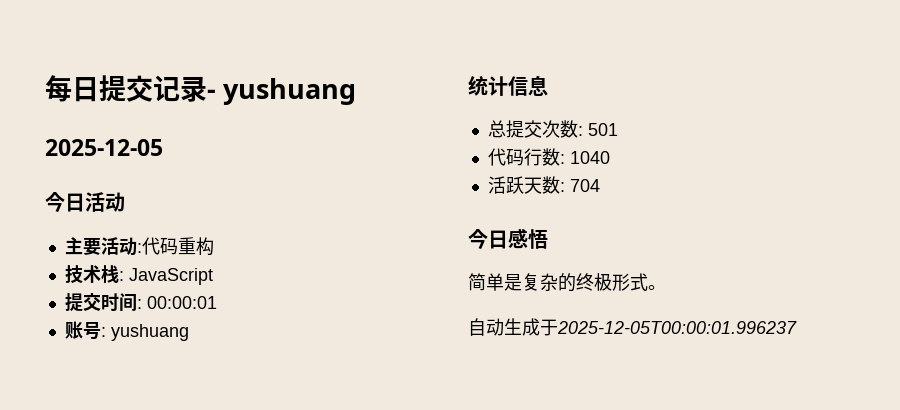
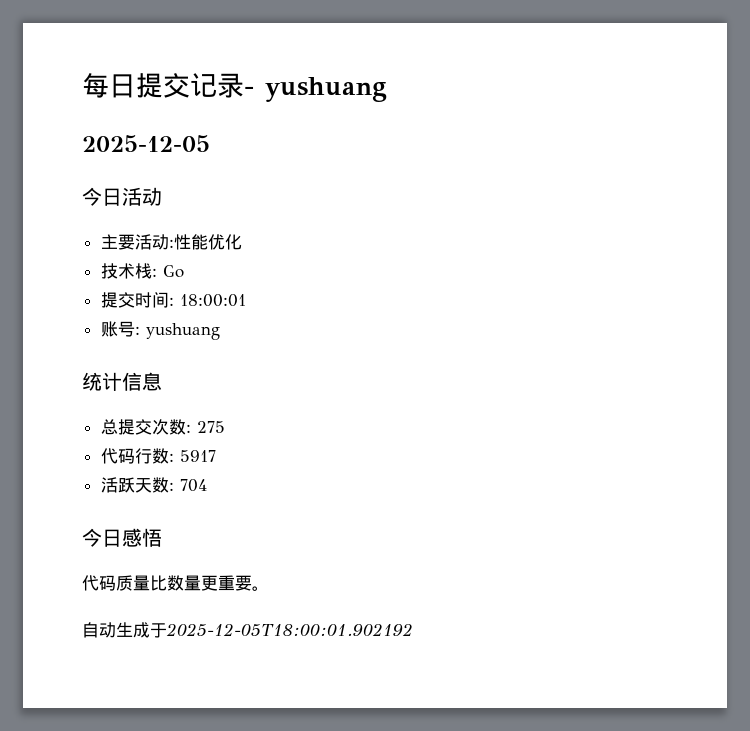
- 主要活动:代码重构
+ 主要活动:性能优化
- 技术栈: JavaScript
+ 技术栈: Go
- 提交时间: 00:00:01
+ 提交时间: 18:00:01
- 总提交次数: 501
+ 总提交次数: 275
- 代码行数: 1040
+ 代码行数: 5917
- 简单是复杂的终极形式。
+ 代码质量比数量更重要。
- 自动生成于2025-12-05T00:00:01.996237
+ 自动生成于2025-12-05T18:00:01.902192

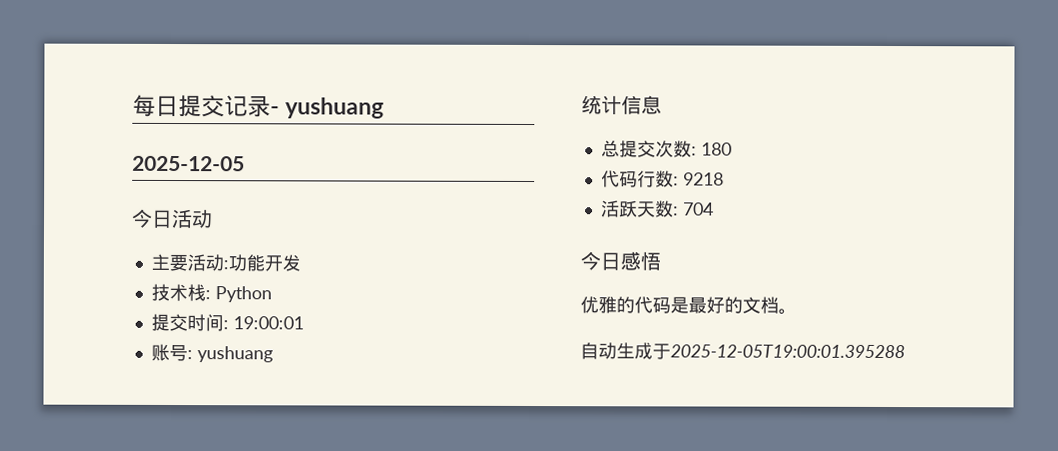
- 主要活动:性能优化
+ 主要活动:功能开发
- 技术栈: Go
+ 技术栈: Python
- 提交时间: 18:00:01
+ 提交时间: 19:00:01
- 总提交次数: 275
+ 总提交次数: 180
- 代码行数: 5917
+ 代码行数: 9218
- 代码质量比数量更重要。
+ 优雅的代码是最好的文档。
- 自动生成于2025-12-05T18:00:01.902192
+ 自动生成于2025-12-05T19:00:01.395288

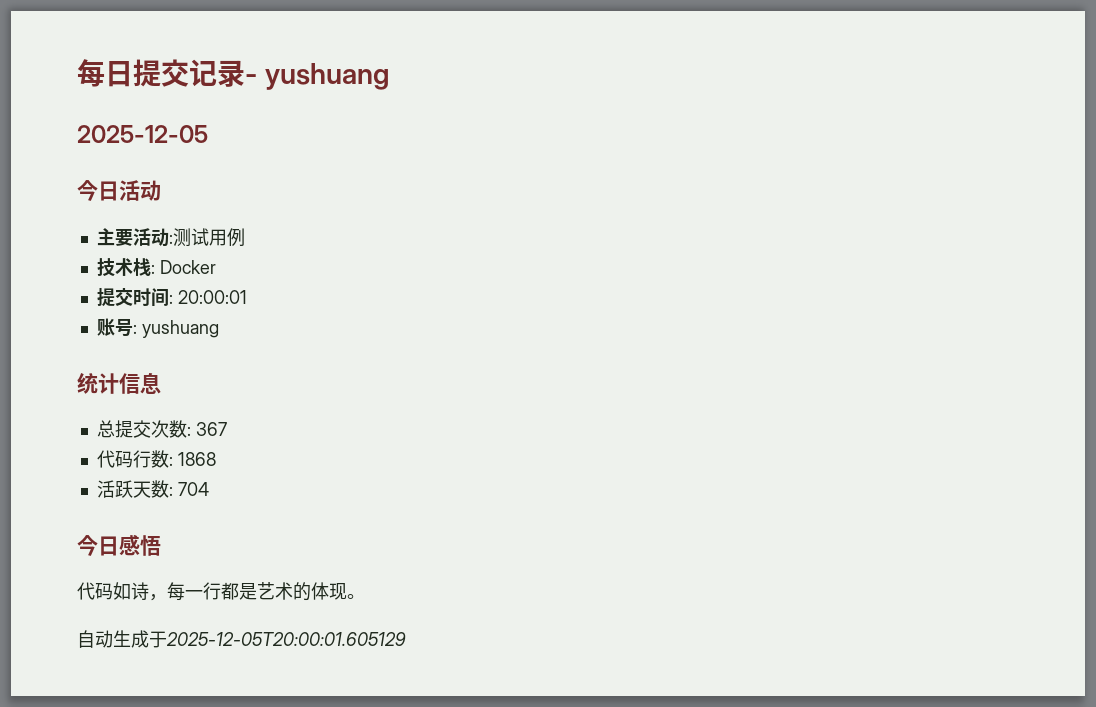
- 主要活动:功能开发
+ 主要活动:测试用例
- 技术栈: Python
+ 技术栈: Docker
- 提交时间: 19:00:01
+ 提交时间: 20:00:01
- 总提交次数: 180
+ 总提交次数: 367
- 代码行数: 9218
+ 代码行数: 1868
- 优雅的代码是最好的文档。
+ 代码如诗，每一行都是艺术的体现。
- 自动生成于2025-12-05T19:00:01.395288
+ 自动生成于2025-12-05T20:00:01.605129

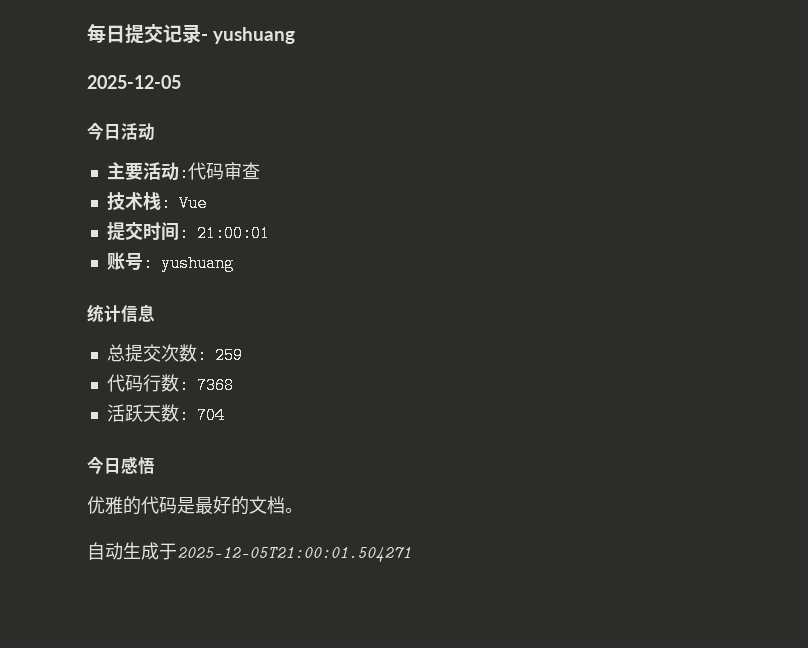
- 主要活动:测试用例
+ 主要活动:代码审查
- 技术栈: Docker
+ 技术栈: Vue
- 提交时间: 20:00:01
+ 提交时间: 21:00:01
- 总提交次数: 367
+ 总提交次数: 259
- 代码行数: 1868
+ 代码行数: 7368
- 代码如诗，每一行都是艺术的体现。
+ 优雅的代码是最好的文档。
- 自动生成于2025-12-05T20:00:01.605129
+ 自动生成于2025-12-05T21:00:01.504271

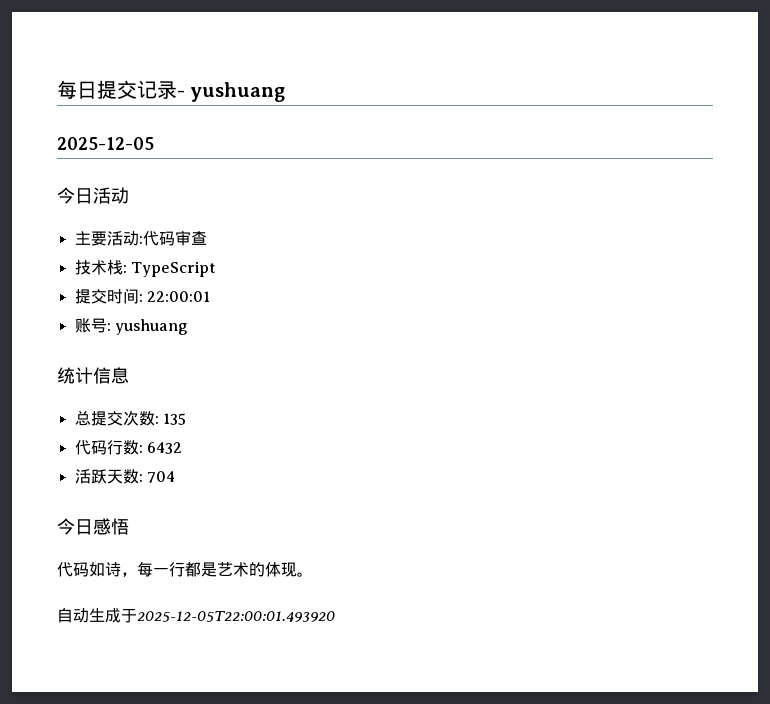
- 技术栈: Vue
+ 技术栈: TypeScript
- 提交时间: 21:00:01
+ 提交时间: 22:00:01
- 总提交次数: 259
+ 总提交次数: 135
- 代码行数: 7368
+ 代码行数: 6432
- 优雅的代码是最好的文档。
+ 代码如诗，每一行都是艺术的体现。
- 自动生成于2025-12-05T21:00:01.504271
+ 自动生成于2025-12-05T22:00:01.493920

